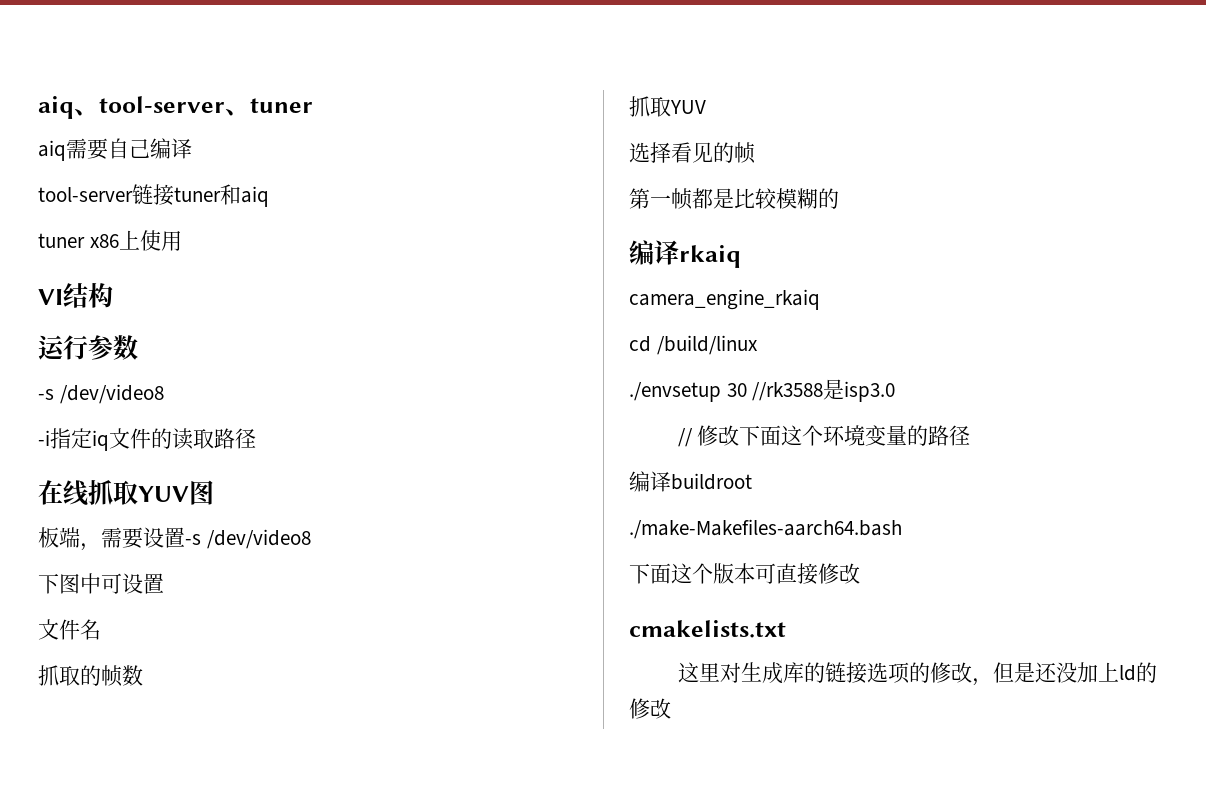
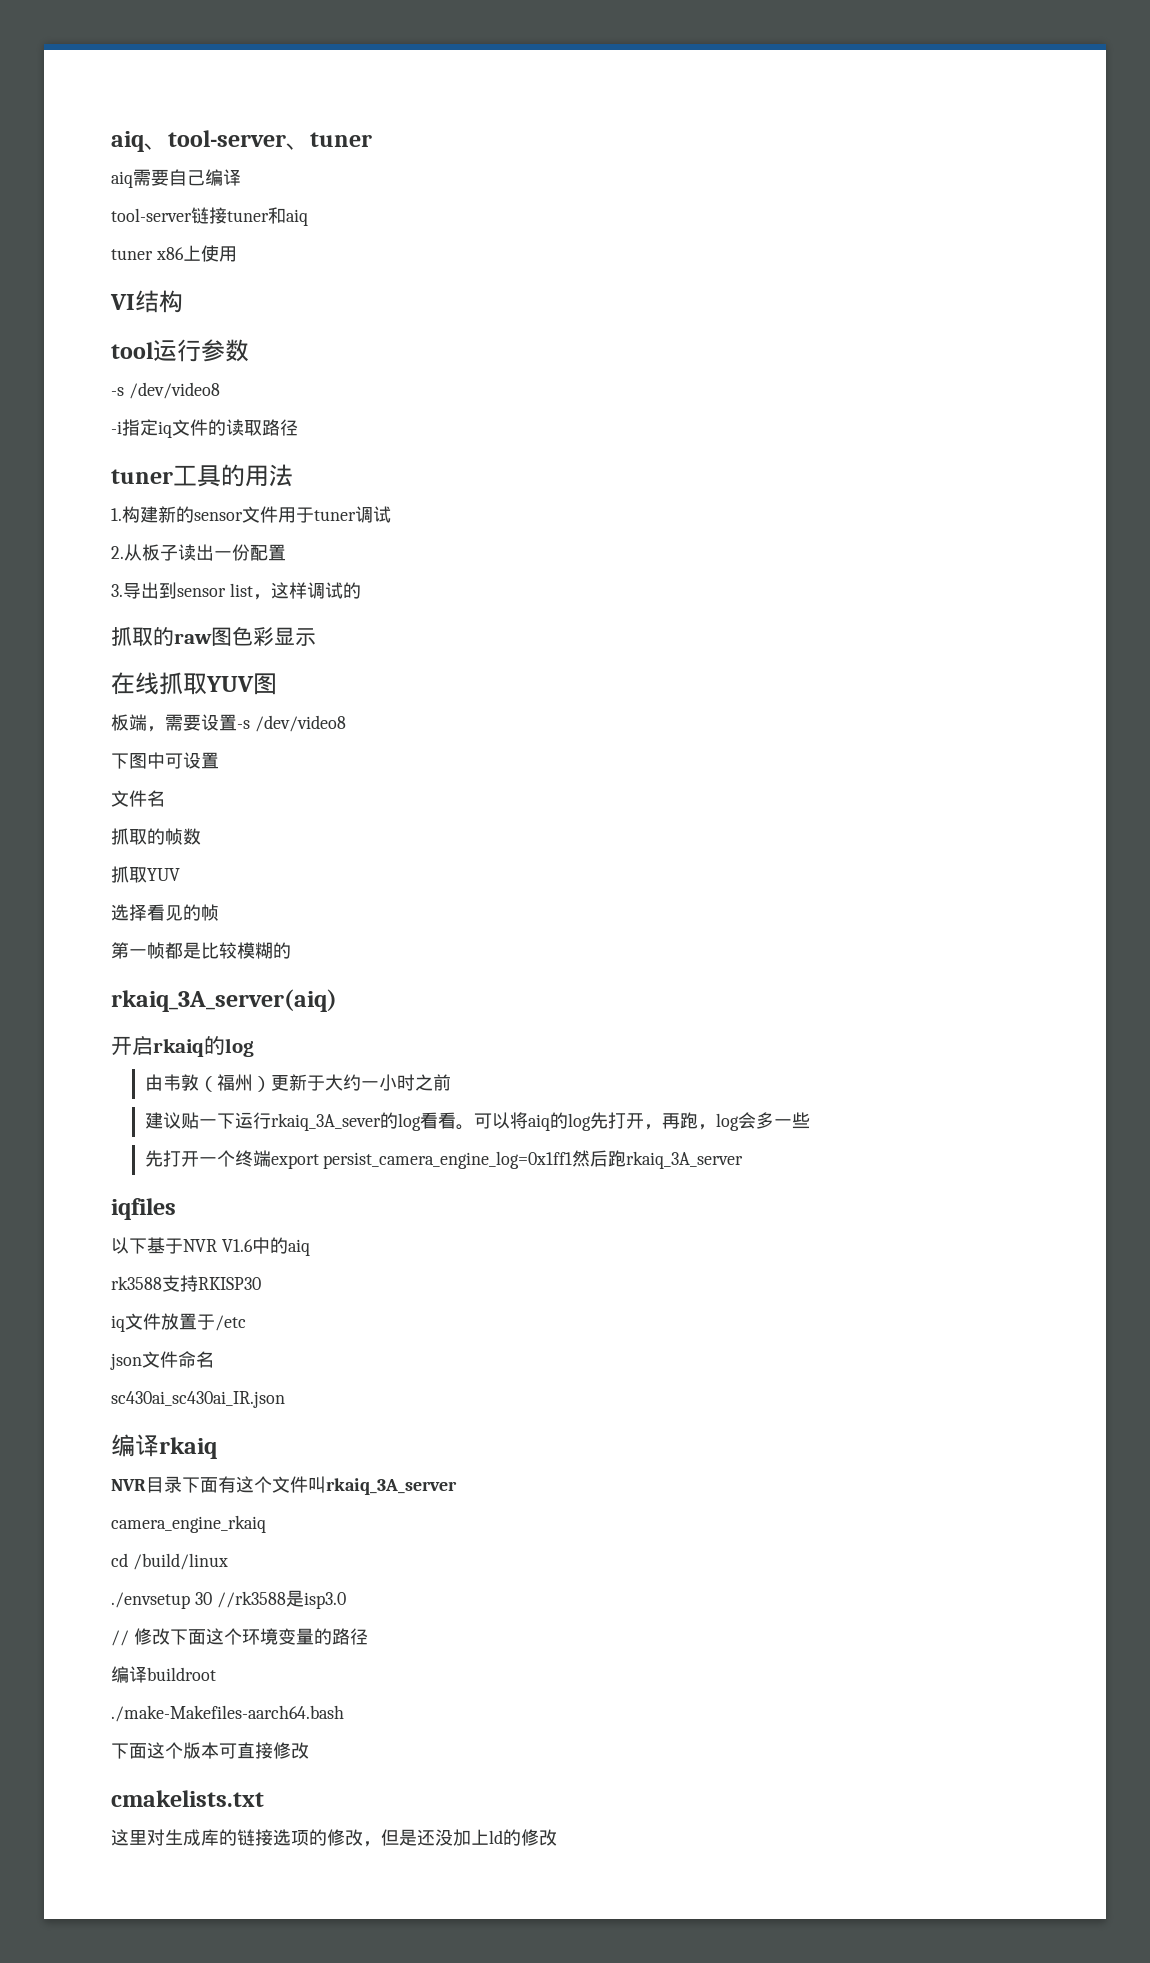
- 运行参数
+ tool运行参数
+ tuner工具的用法
+ 1.构建新的sensor文件用于tuner调试
+ 2.从板子读出一份配置
+ 3.导出到sensor list，这样调试的
+ 抓取的raw图色彩显示
+ rkaiq_3A_server(aiq)
+ 开启rkaiq的log
+ 由韦敦（福州）更新于大约一小时之前
+ 建议贴一下运行rkaiq_3A_sever的log看看。可以将aiq的log先打开，再跑，log会多一些
+ 先打开一个终端export persist_camera_engine_log=0x1ff1然后跑rkaiq_3A_server
+ iqfiles
+ 以下基于NVR V1.6中的aiq
+ rk3588支持RKISP30
+ iq文件放置于/etc
+ json文件命名
+ sc430ai_sc430ai_IR.json
  编译rkaiq
+ NVR目录下面有这个文件叫rkaiq_3A_server

